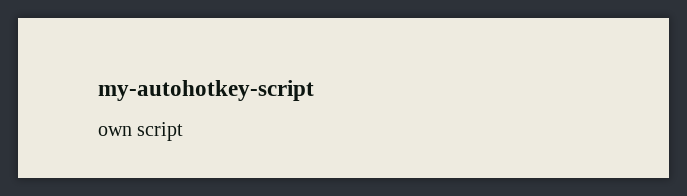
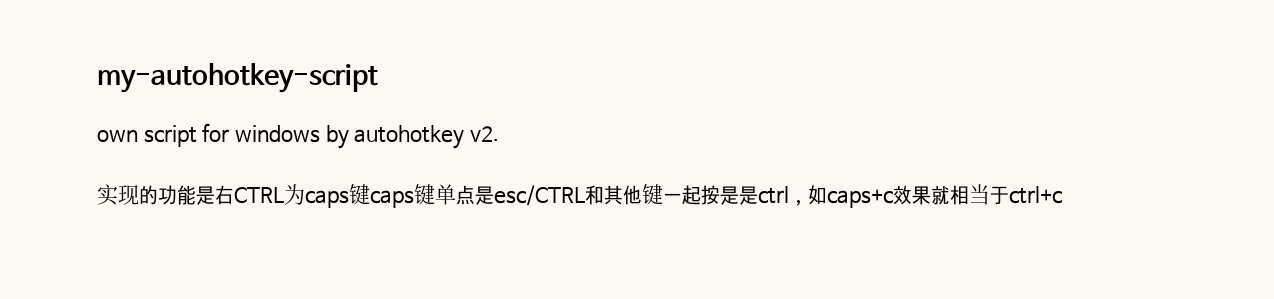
- own script
+ own script for windows by autohotkey v2.
+ 实现的功能是右CTRL为caps键caps键单点是esc/CTRL和其他键一起按是是ctrl，如caps+c效果就相当于ctrl+c

